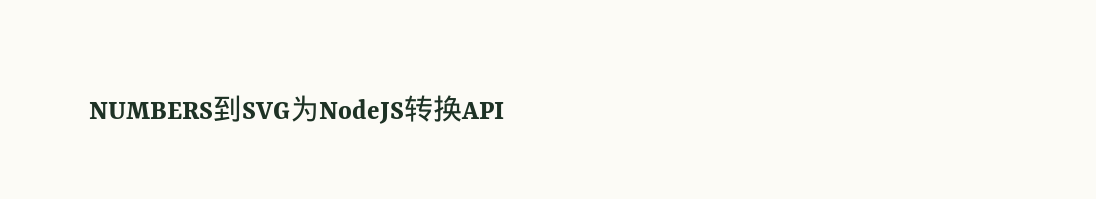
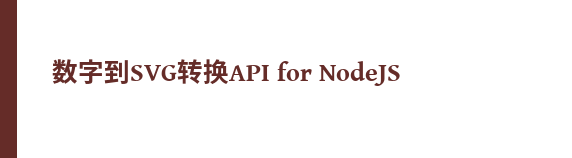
- NUMBERS到SVG为NodeJS转换API
+ 数字到SVG转换API for NodeJS

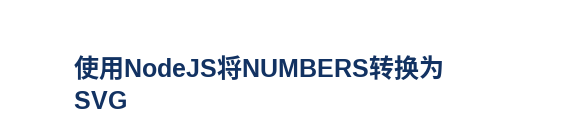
- 数字到SVG转换API for NodeJS
+ 使用NodeJS将NUMBERS转换为SVG

